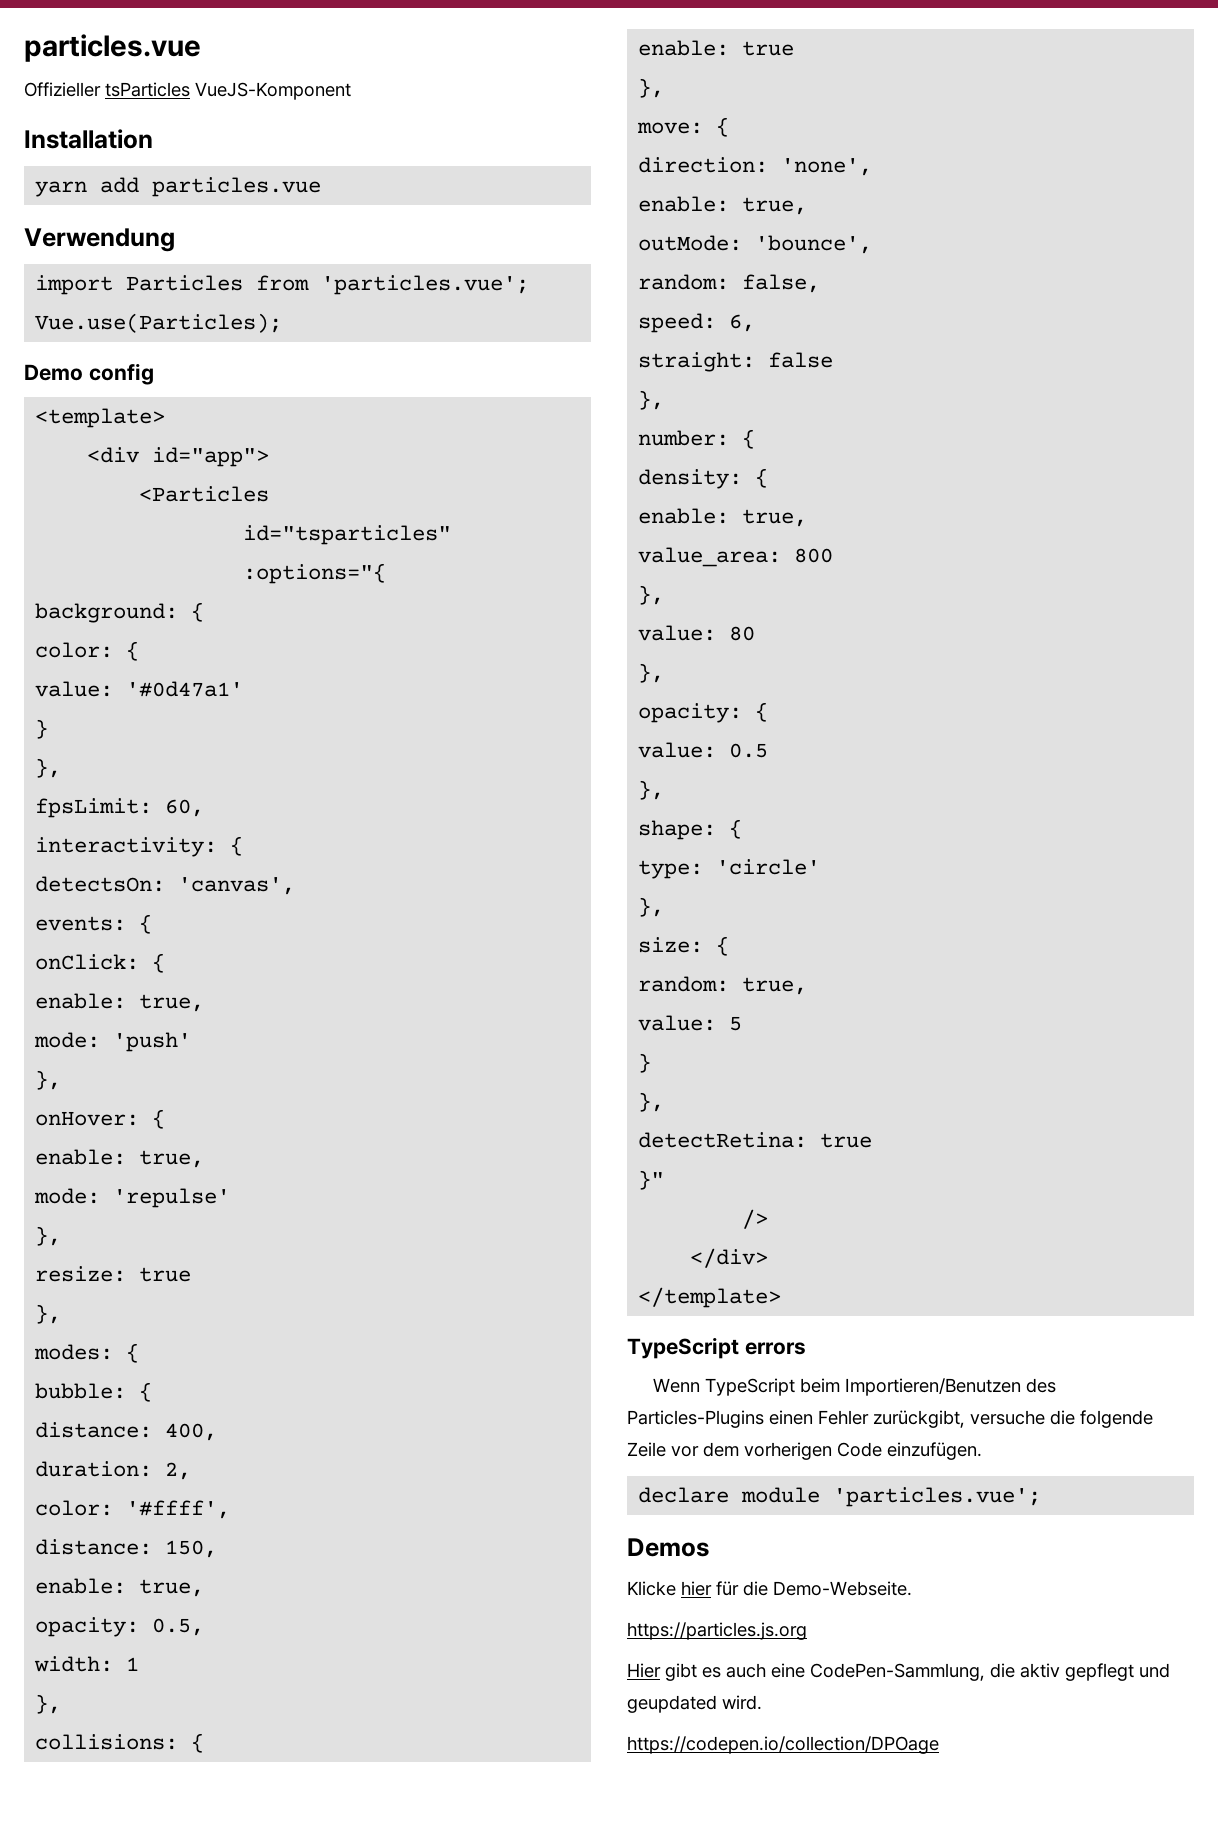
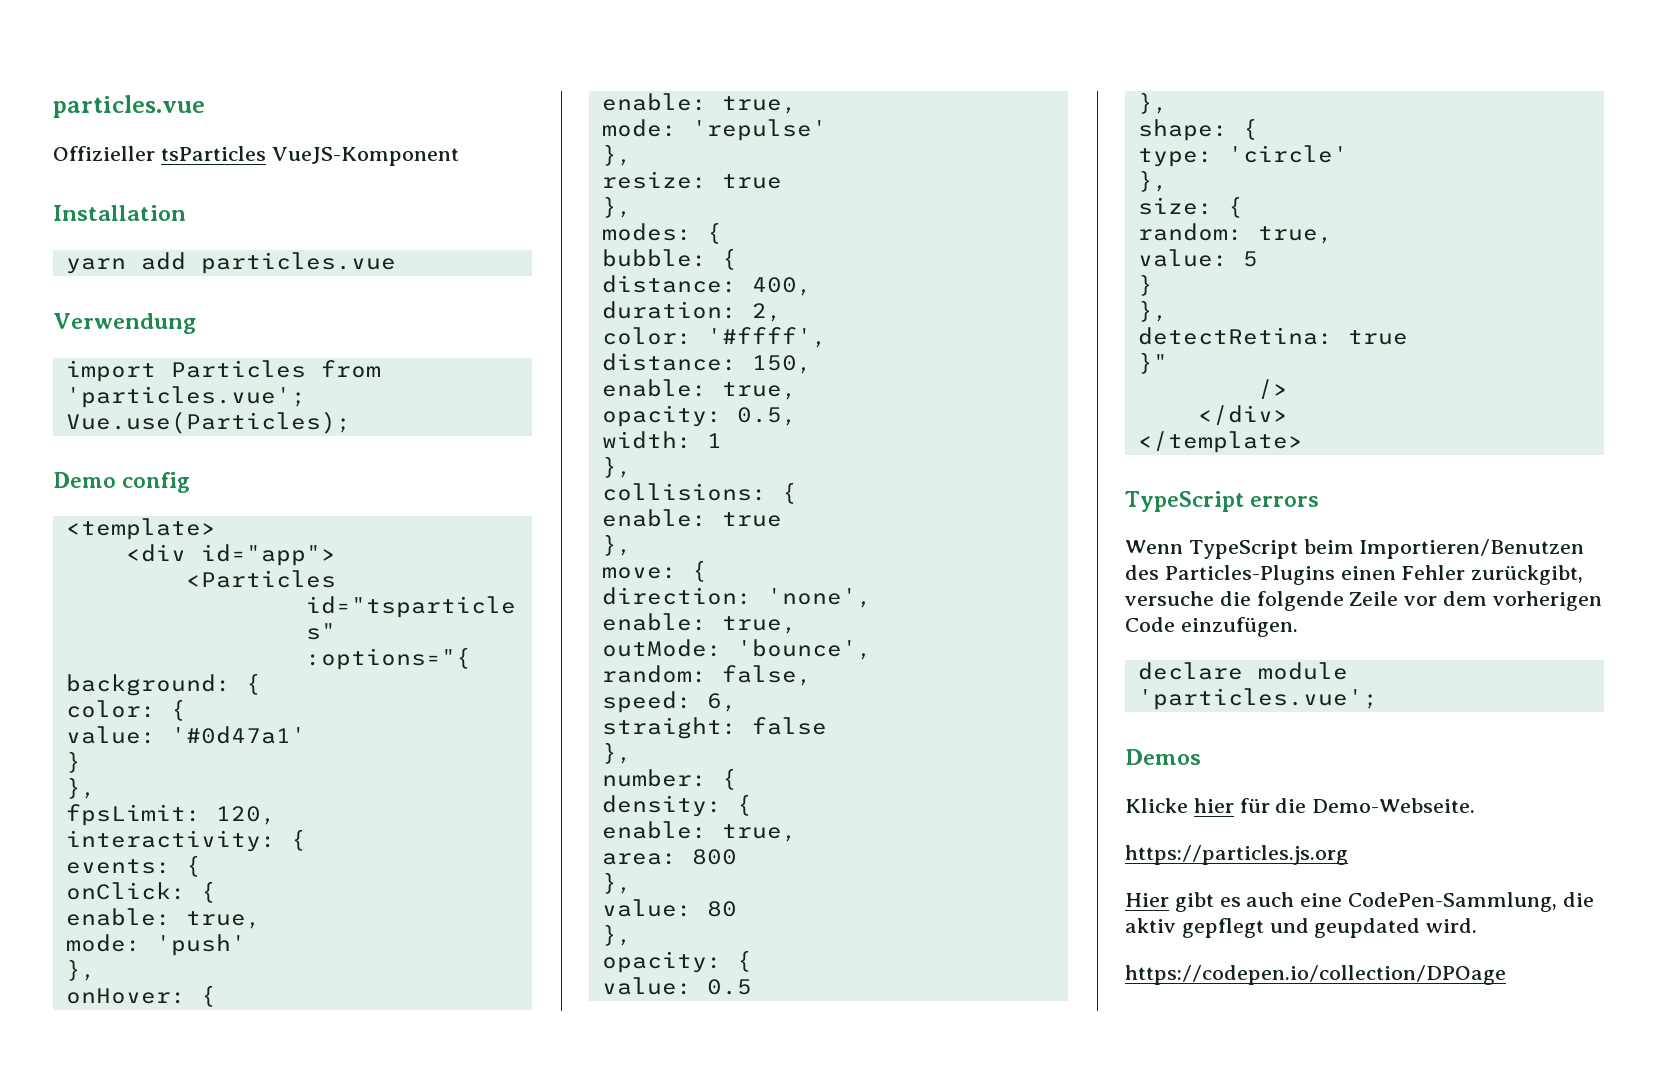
- fpsLimit: 60,
+ fpsLimit: 120,
- detectsOn: 'canvas',
- value_area: 800
+ area: 800

